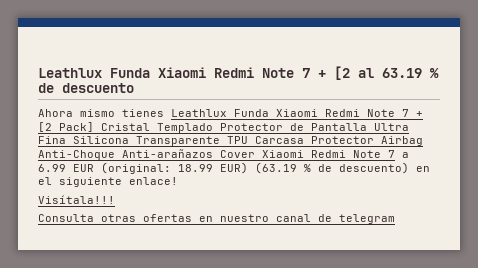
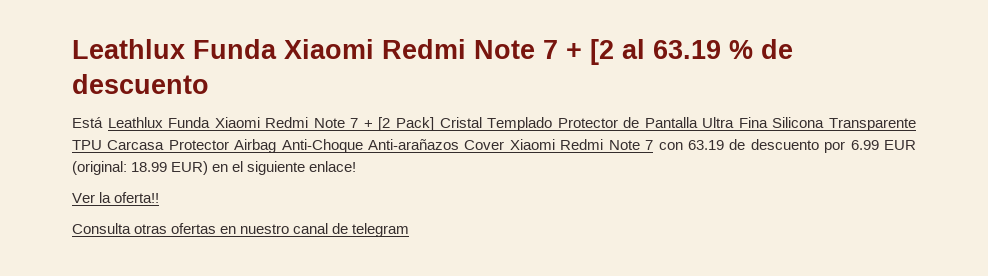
- Ahora mismo tienes Leathlux Funda Xiaomi Redmi Note 7 + [2 Pack] Cristal Templado Protector de Pantalla Ultra Fina Silicona Transparente TPU Carcasa Protector Airbag Anti-Choque Anti-arañazos Cover Xiaomi Redmi Note 7 a 6.99 EUR (original: 18.99 EUR) (63.19 % de descuento) en el siguiente enlace!
+ Está Leathlux Funda Xiaomi Redmi Note 7 + [2 Pack] Cristal Templado Protector de Pantalla Ultra Fina Silicona Transparente TPU Carcasa Protector Airbag Anti-Choque Anti-arañazos Cover Xiaomi Redmi Note 7 con 63.19 de descuento por 6.99 EUR (original: 18.99 EUR) en el siguiente enlace!
- Visítala!!!
+ Ver la oferta!!

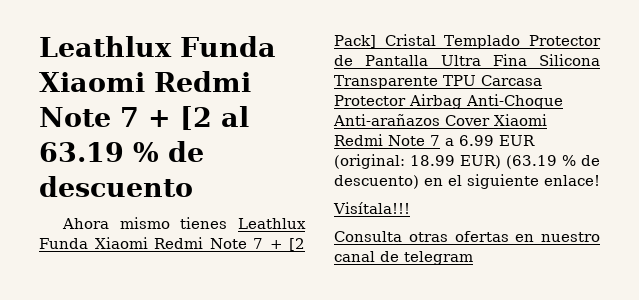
- Está Leathlux Funda Xiaomi Redmi Note 7 + [2 Pack] Cristal Templado Protector de Pantalla Ultra Fina Silicona Transparente TPU Carcasa Protector Airbag Anti-Choque Anti-arañazos Cover Xiaomi Redmi Note 7 con 63.19 de descuento por 6.99 EUR (original: 18.99 EUR) en el siguiente enlace!
+ Ahora mismo tienes Leathlux Funda Xiaomi Redmi Note 7 + [2 Pack] Cristal Templado Protector de Pantalla Ultra Fina Silicona Transparente TPU Carcasa Protector Airbag Anti-Choque Anti-arañazos Cover Xiaomi Redmi Note 7 a 6.99 EUR (original: 18.99 EUR) (63.19 % de descuento) en el siguiente enlace!
- Ver la oferta!!
+ Visítala!!!

